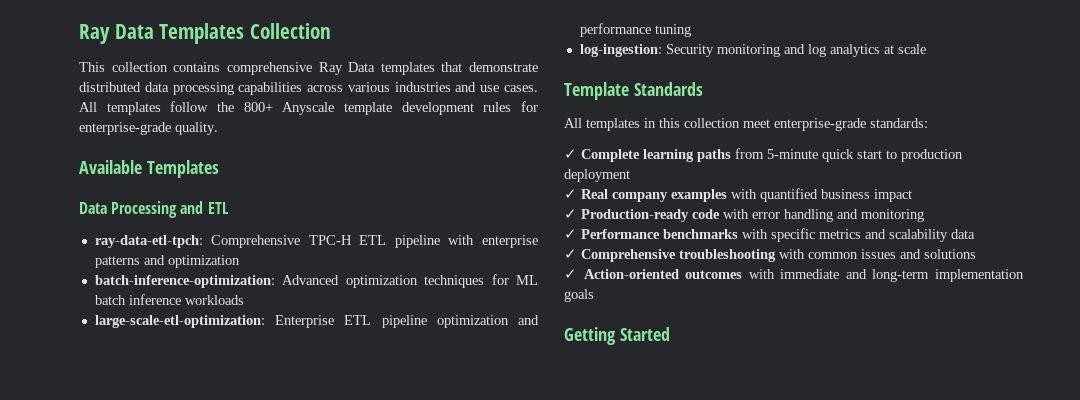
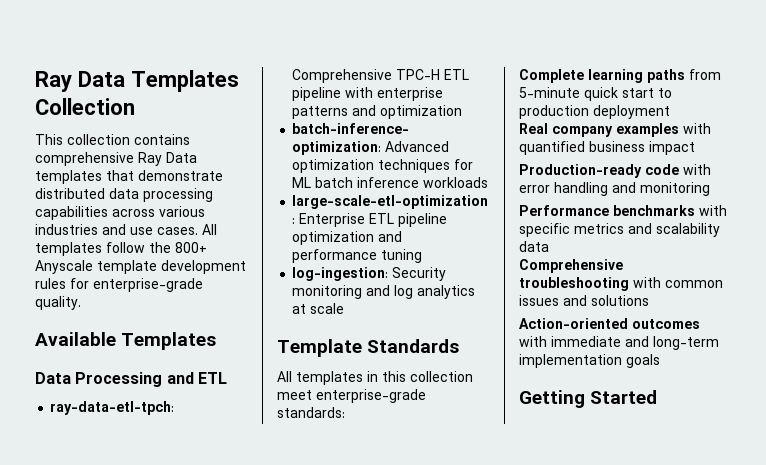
- ✓ Complete learning paths from 5-minute quick start to production deployment
+ Complete learning paths from 5-minute quick start to production deployment
- ✓ Real company examples with quantified business impact
+ Real company examples with quantified business impact
- ✓ Production-ready code with error handling and monitoring
+ Production-ready code with error handling and monitoring
- ✓ Performance benchmarks with specific metrics and scalability data
+ Performance benchmarks with specific metrics and scalability data
- ✓ Comprehensive troubleshooting with common issues and solutions
+ Comprehensive troubleshooting with common issues and solutions
- ✓ Action-oriented outcomes with immediate and long-term implementation goals
+ Action-oriented outcomes with immediate and long-term implementation goals

